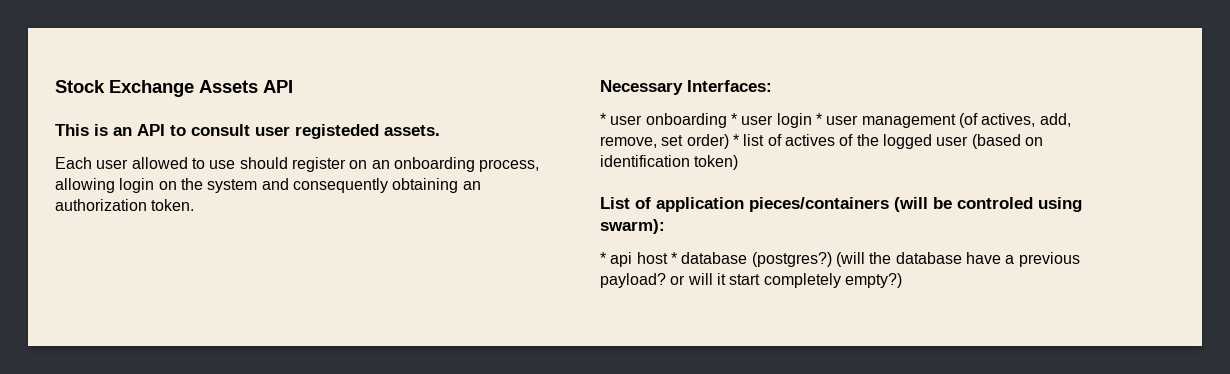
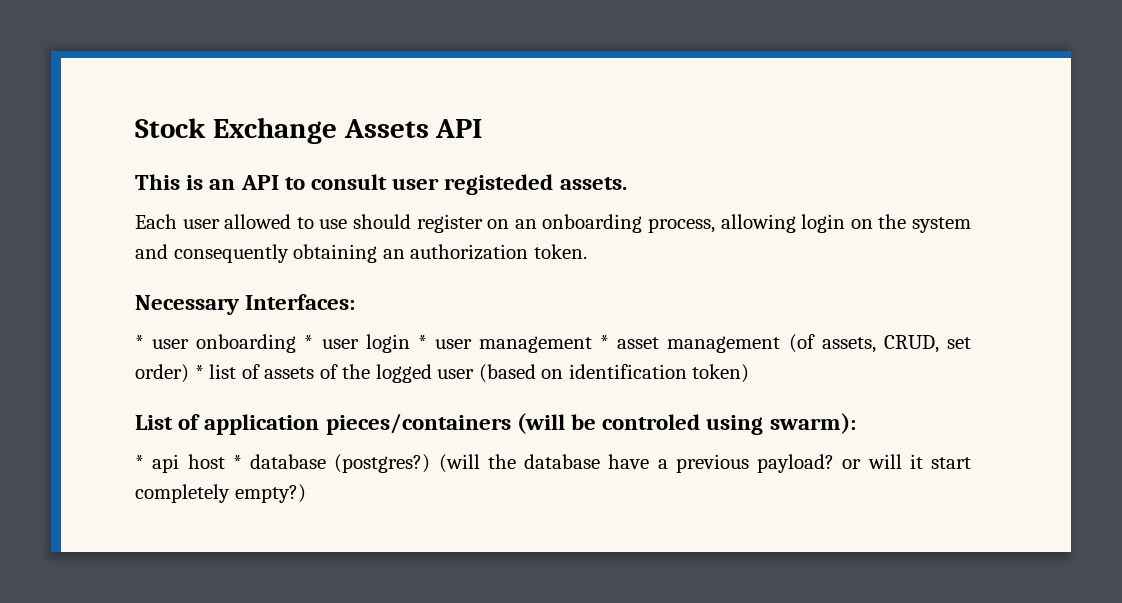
- * user onboarding * user login * user management (of actives, add, remove, set order) * list of actives of the logged user (based on identification token)
+ * user onboarding * user login * user management * asset management (of assets, CRUD, set order) * list of assets of the logged user (based on identification token)

